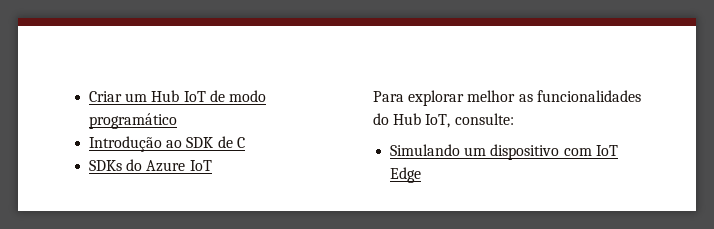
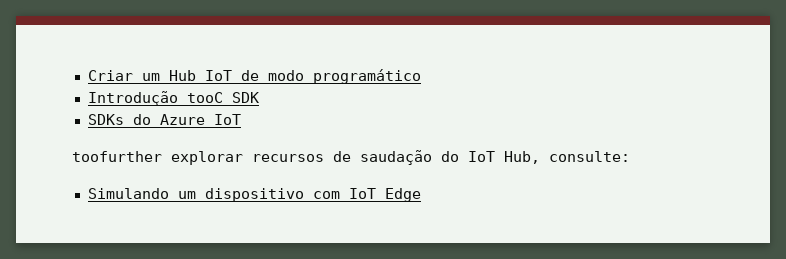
- Introdução ao SDK de C
+ Introdução tooC SDK
- Para explorar melhor as funcionalidades do Hub IoT, consulte:
+ toofurther explorar recursos de saudação do IoT Hub, consulte:

